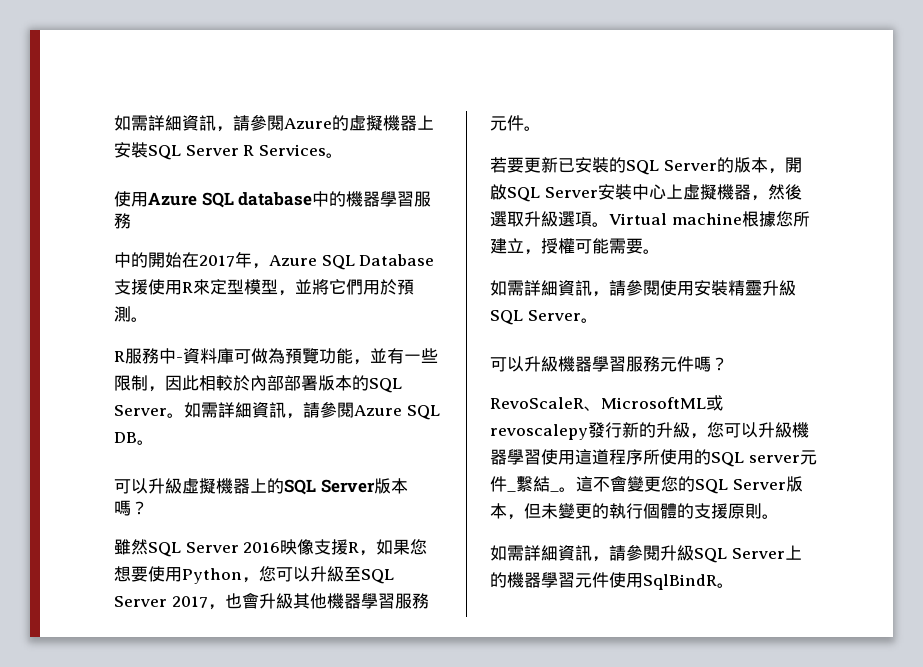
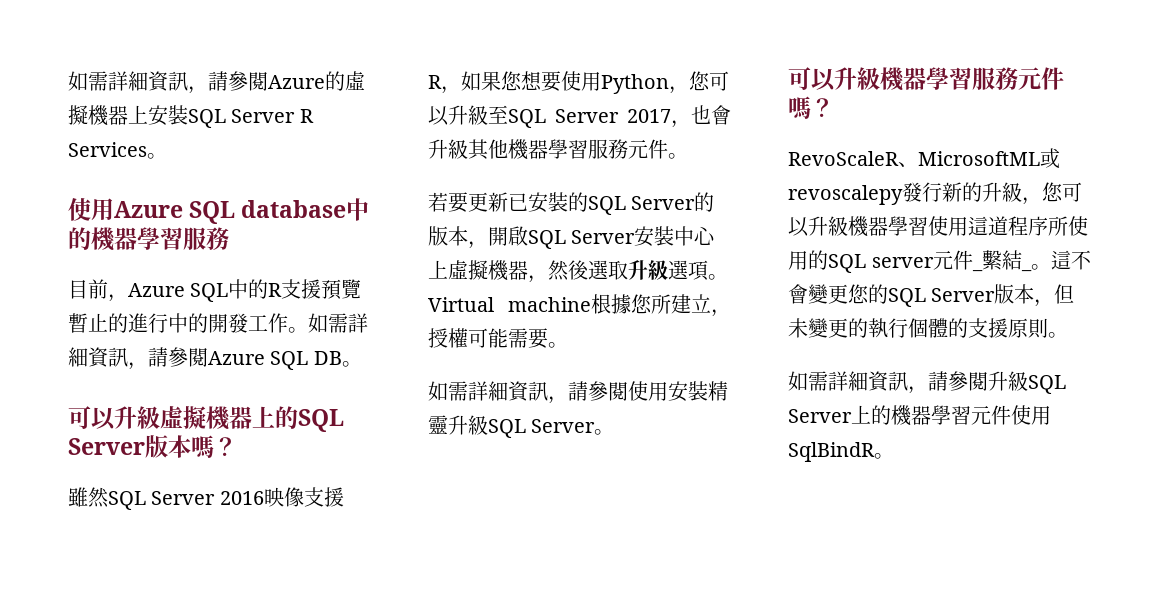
- 中的開始在2017年，Azure SQL Database支援使用R來定型模型，並將它們用於預測。
- R服務中-資料庫可做為預覽功能，並有一些限制，因此相較於內部部署版本的SQL Server。
+ 目前，Azure SQL中的R支援預覽暫止的進行中的開發工作。

